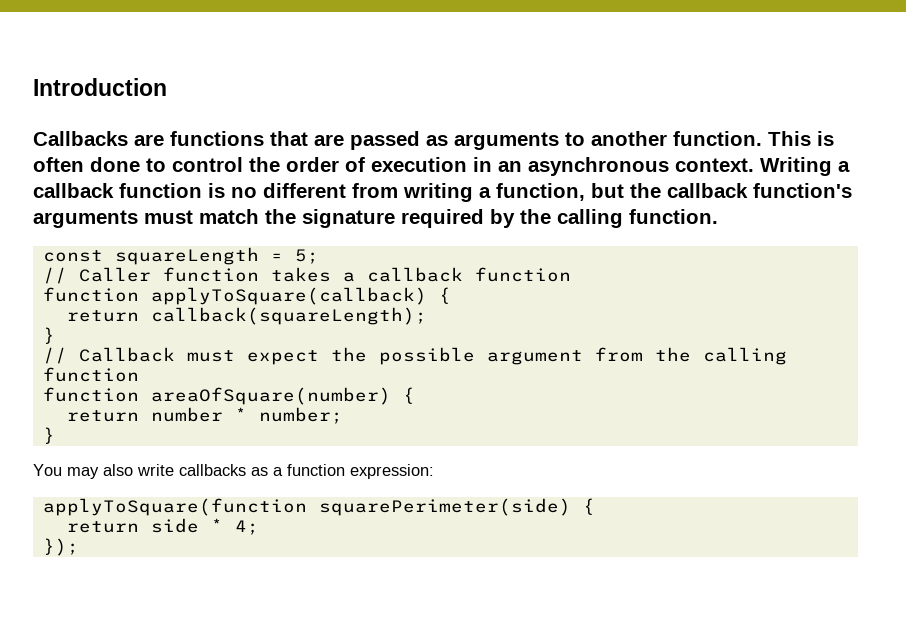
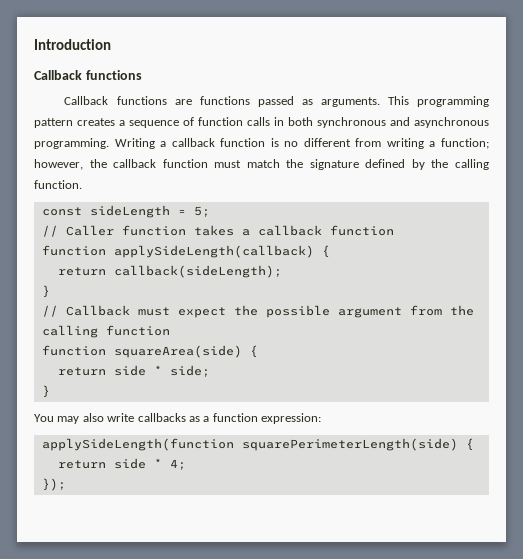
  Introduction
- Callbacks are functions that are passed as arguments to another function. This is often done to control the order of execution in an asynchronous context.
+ Callback functions
+ Callback functions are functions passed as arguments. This programming pattern creates a sequence of function calls in both synchronous and asynchronous programming.
- Writing a callback function is no different from writing a function, but the callback function's arguments must match the signature required by the calling function.
+ Writing a callback function is no different from writing a function; however, the callback function must match the signature defined by the calling function.
- const squareLength = 5;
+ const sideLength = 5;
- function applyToSquare(callback) {
- return callback(squareLength);
+ function applySideLength(callback) {
+ return callback(sideLength);
- function areaOfSquare(number) {
- return number * number;
+ function squareArea(side) {
+ return side * side;
- applyToSquare(function squarePerimeter(side) {
+ applySideLength(function squarePerimeterLength(side) {

